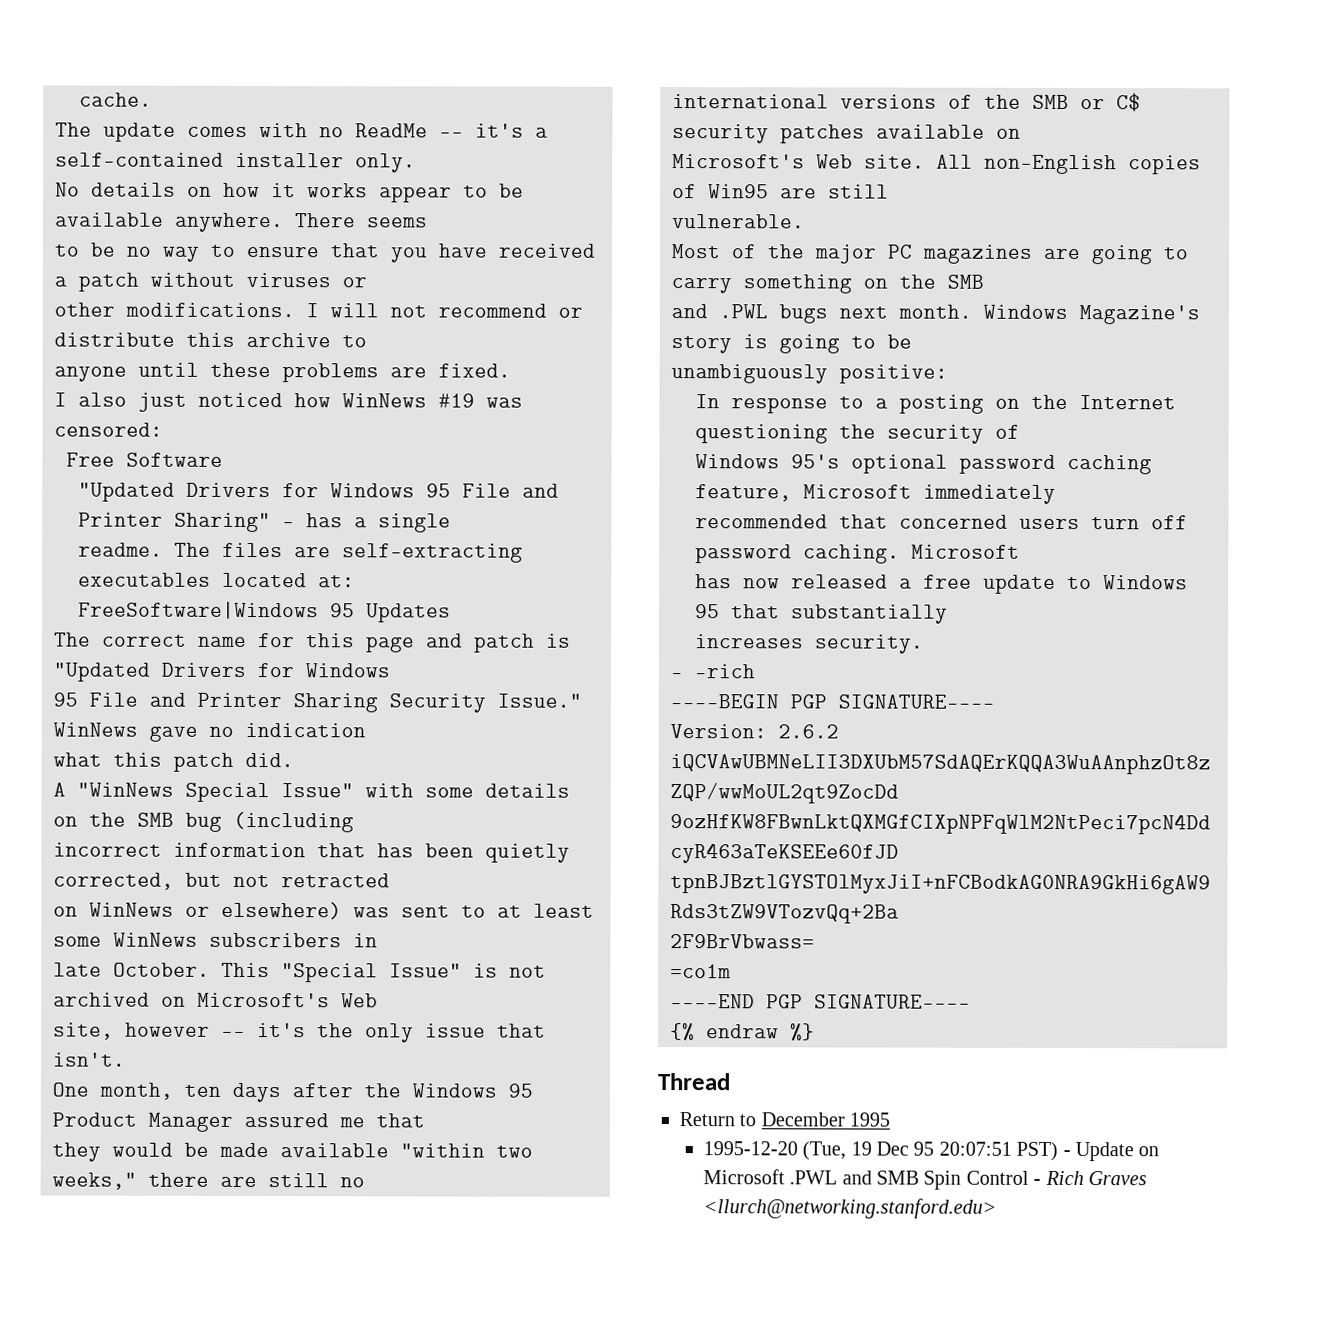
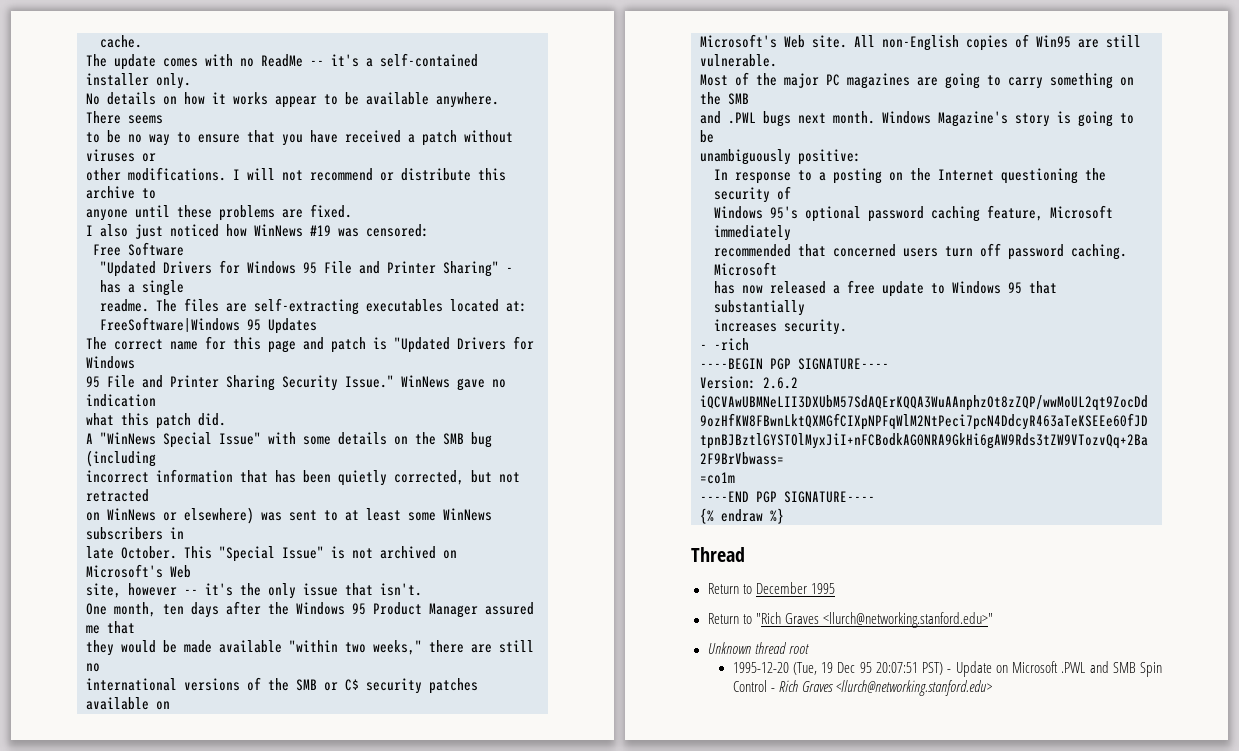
+ Return to "Rich Graves <llurch@networking.stanford.edu>"
+ Unknown thread root

